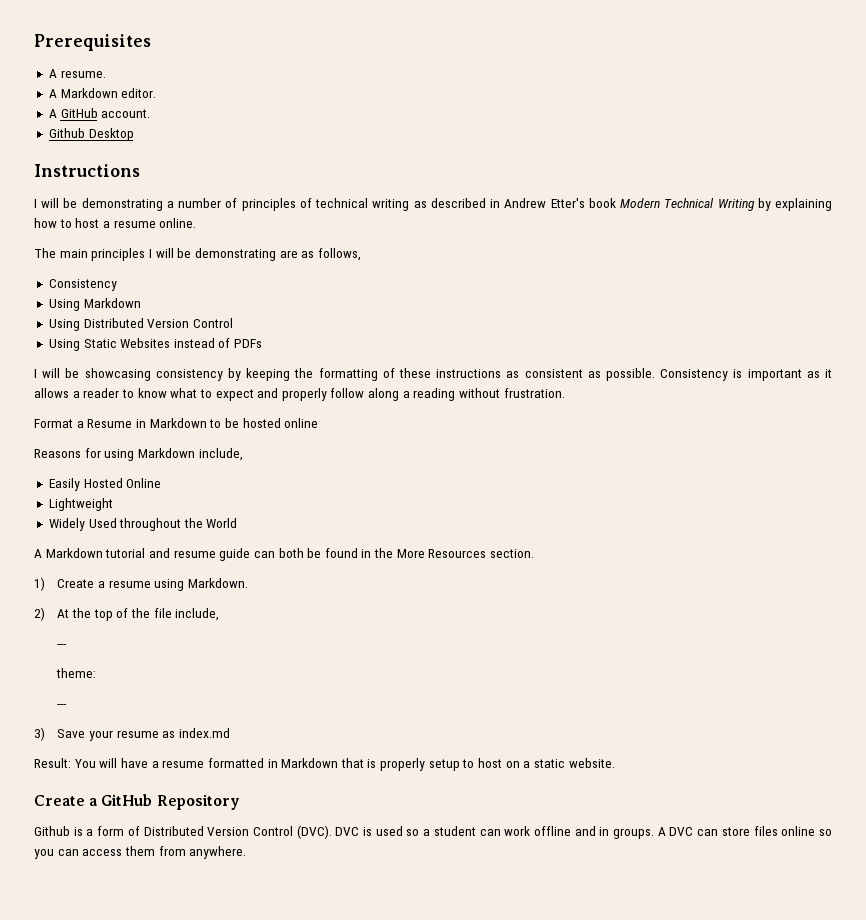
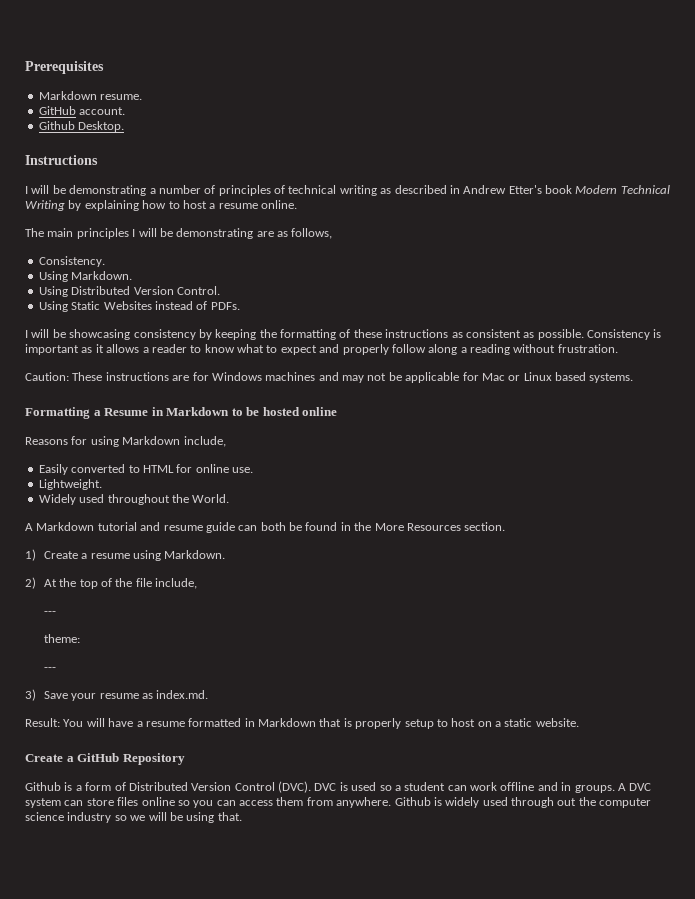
- A resume.
+ Markdown resume.
- A Markdown editor.
- A GitHub account.
+ GitHub account.
- Github Desktop
+ Github Desktop.
  The main principles I will be demonstrating are as follows,
- Consistency
- Using Markdown
+ Consistency.
+ Using Markdown.
- Using Distributed Version Control
+ Using Distributed Version Control.
- Using Static Websites instead of PDFs
+ Using Static Websites instead of PDFs.
- Format a Resume in Markdown to be hosted online
+ Caution: These instructions are for Windows machines and may not be applicable for Mac or Linux based systems.
+ Formatting a Resume in Markdown to be hosted online
- Easily Hosted Online
- Lightweight
+ Easily converted to HTML for online use.
+ Lightweight.
- Widely Used throughout the World
+ Widely used throughout the World.
- 3) Save your resume as index.md
+ 3) Save your resume as index.md.
- A DVC can store files online so you can access them from anywhere.
+ A DVC system can store files online so you can access them from anywhere.
+ Github is widely used through out the computer science industry so we will be using that.

